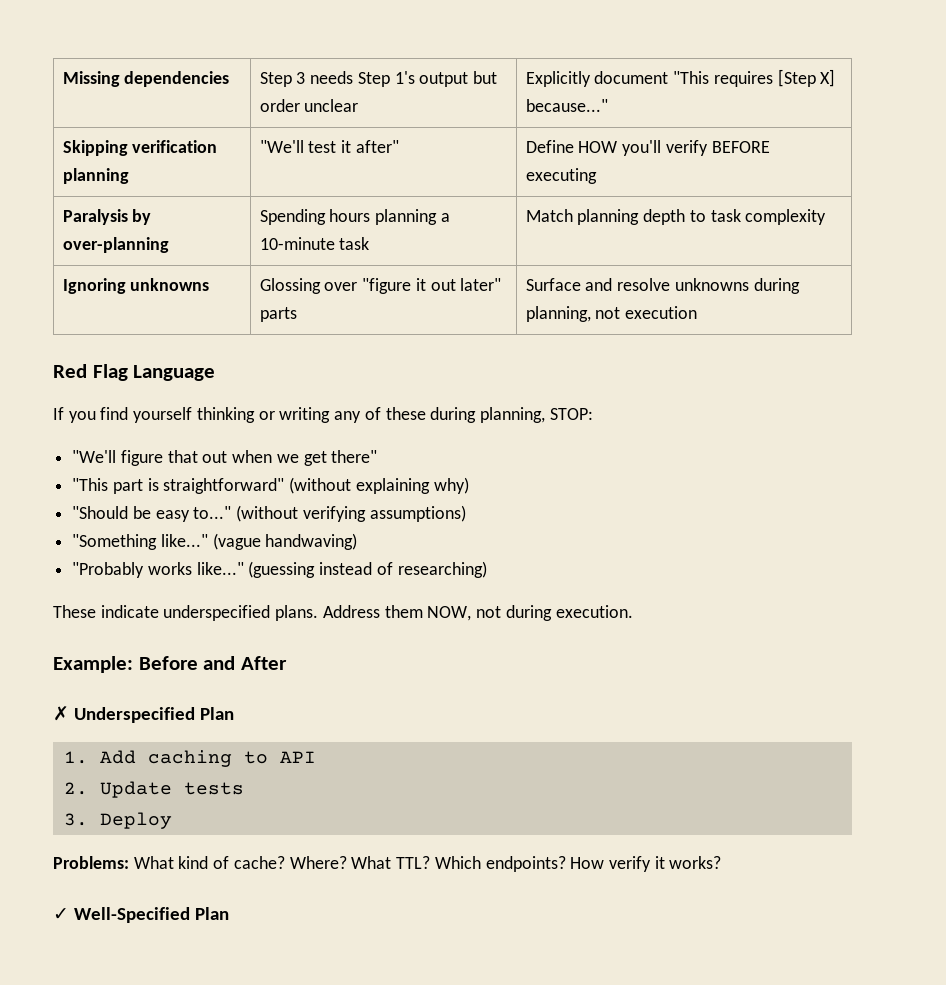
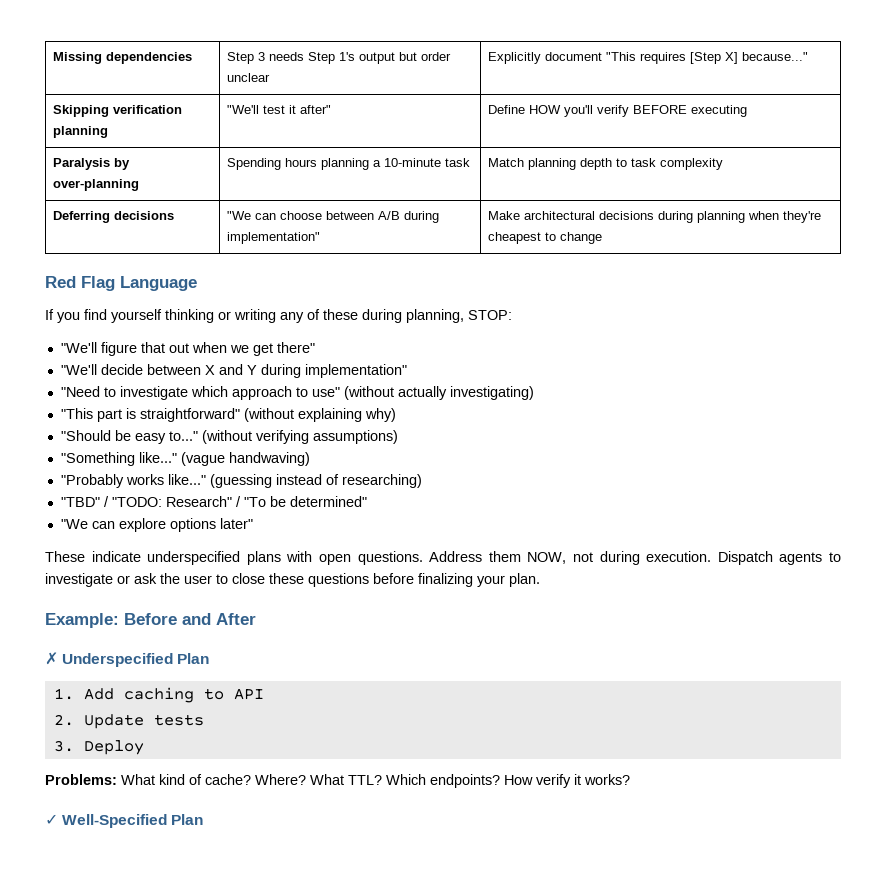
- Ignoring unknowns | Glossing over "figure it out later" parts | Surface and resolve unknowns during planning, not execution
+ Deferring decisions | "We can choose between A/B during implementation" | Make architectural decisions during planning when they're cheapest to change
+ "We'll decide between X and Y during implementation"
+ "Need to investigate which approach to use" (without actually investigating)
+ "TBD" / "TODO: Research" / "To be determined"
+ "We can explore options later"
- These indicate underspecified plans.
+ These indicate underspecified plans with open questions.
+ Dispatch agents to investigate or ask the user to close these questions before finalizing your plan.

